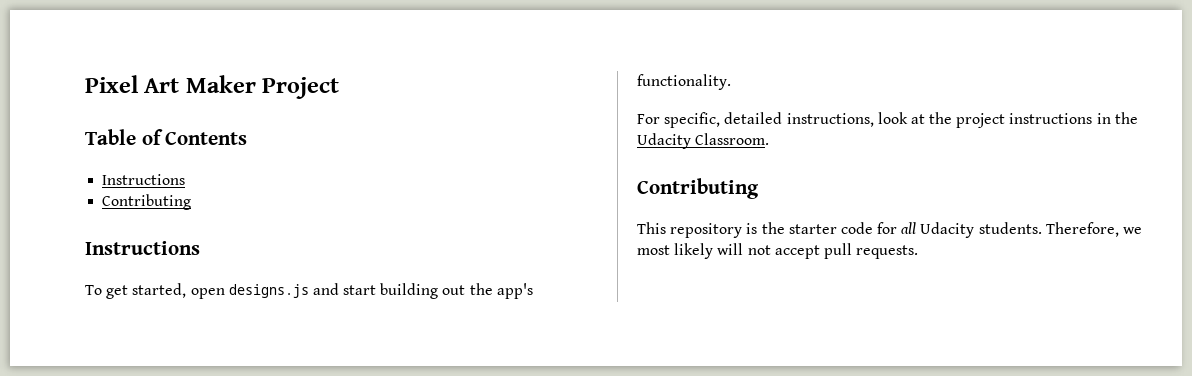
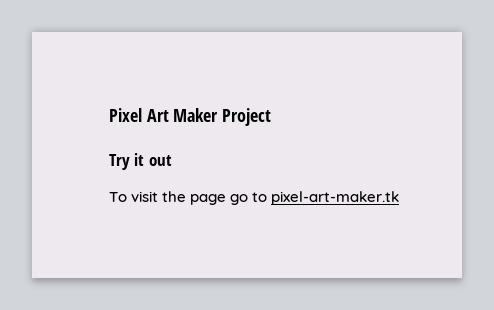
- Table of Contents
- Instructions
- Contributing
- Instructions
- To get started, open designs.js and start building out the app's functionality.
- For specific, detailed instructions, look at the project instructions in the Udacity Classroom.
- Contributing
- This repository is the starter code for all Udacity students. Therefore, we most likely will not accept pull requests.
+ Try it out
+ To visit the page go to pixel-art-maker.tk

